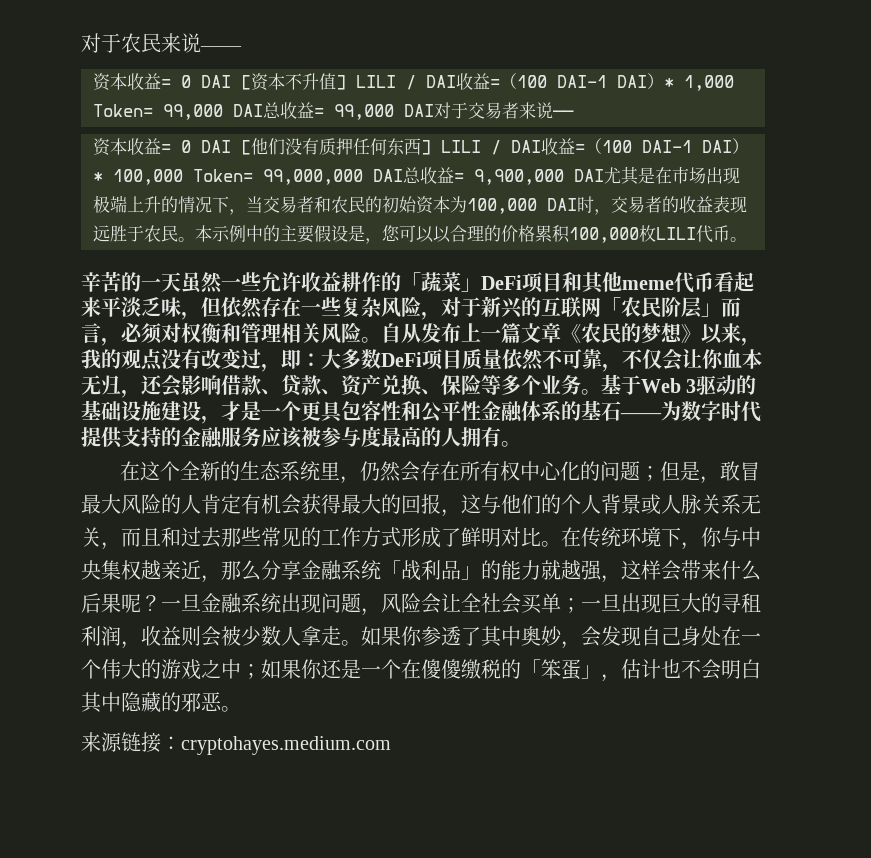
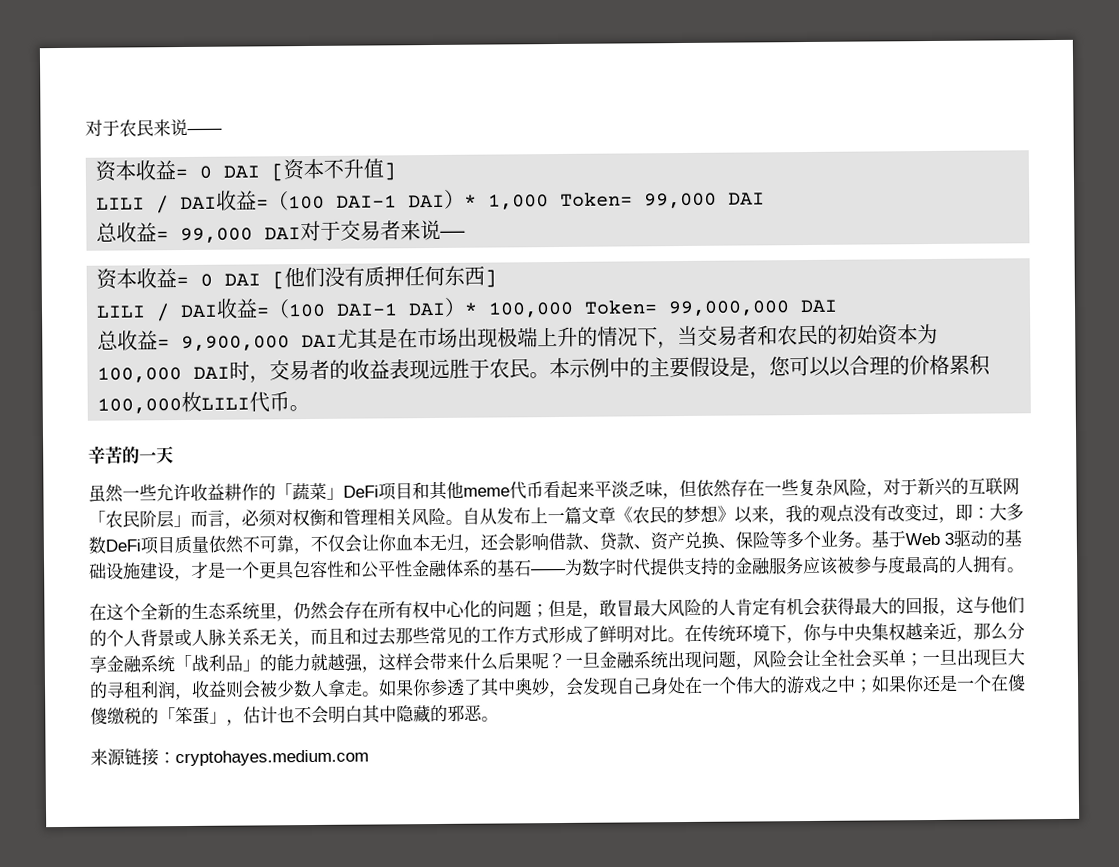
- 资本收益= 0 DAI [资本不升值] LILI / DAI收益=（100 DAI-1 DAI）* 1,000 Token= 99,000 DAI总收益= 99,000 DAI对于交易者来说——
+ 资本收益= 0 DAI [资本不升值]
+ LILI / DAI收益=（100 DAI-1 DAI）* 1,000 Token= 99,000 DAI
+ 总收益= 99,000 DAI对于交易者来说——
- 资本收益= 0 DAI [他们没有质押任何东西] LILI / DAI收益=（100 DAI-1 DAI）* 100,000 Token= 99,000,000 DAI总收益= 9,900,000 DAI尤其是在市场出现极端上升的情况下，当交易者和农民的初始资本为100,000 DAI时，交易者的收益表现远胜于农民。
+ 资本收益= 0 DAI [他们没有质押任何东西]
+ LILI / DAI收益=（100 DAI-1 DAI）* 100,000 Token= 99,000,000 DAI
+ 总收益= 9,900,000 DAI尤其是在市场出现极端上升的情况下，当交易者和农民的初始资本为100,000 DAI时，交易者的收益表现远胜于农民。
- 辛苦的一天虽然一些允许收益耕作的「蔬菜」DeFi项目和其他meme代币看起来平淡乏味，但依然存在一些复杂风险，对于新兴的互联网「农民阶层」而言，必须对权衡和管理相关风险。
+ 辛苦的一天
+ 虽然一些允许收益耕作的「蔬菜」DeFi项目和其他meme代币看起来平淡乏味，但依然存在一些复杂风险，对于新兴的互联网「农民阶层」而言，必须对权衡和管理相关风险。

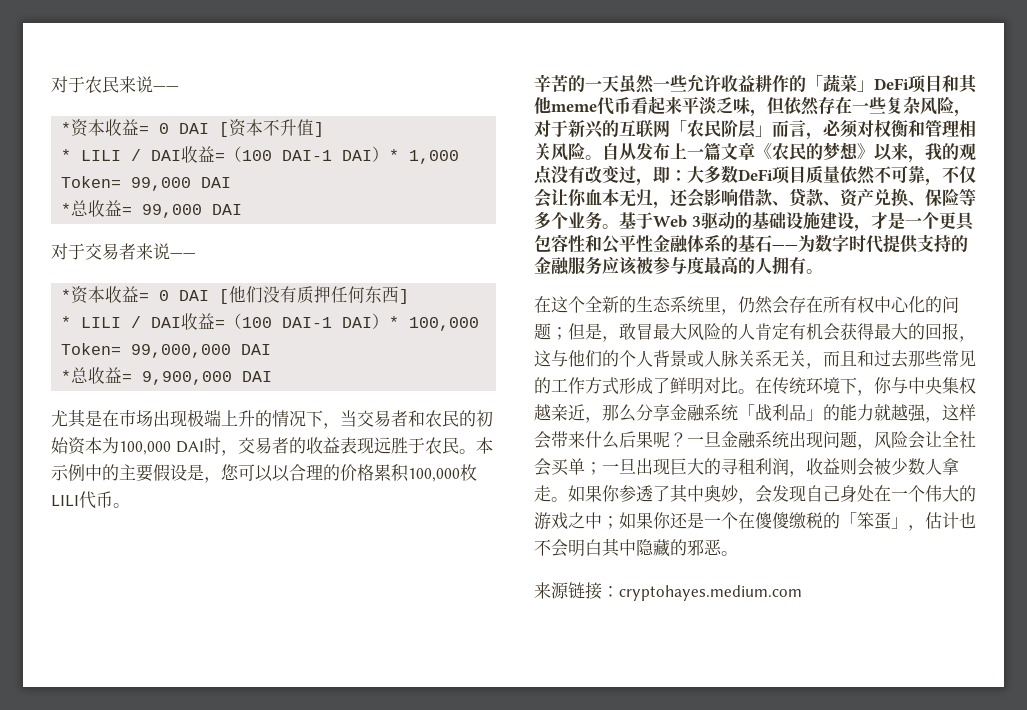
- 资本收益= 0 DAI [资本不升值]
+ *资本收益= 0 DAI [资本不升值]
- LILI / DAI收益=（100 DAI-1 DAI）* 1,000 Token= 99,000 DAI
+ * LILI / DAI收益=（100 DAI-1 DAI）* 1,000 Token= 99,000 DAI
- 总收益= 99,000 DAI对于交易者来说——
+ *总收益= 99,000 DAI
+ 对于交易者来说——
- 资本收益= 0 DAI [他们没有质押任何东西]
+ *资本收益= 0 DAI [他们没有质押任何东西]
- LILI / DAI收益=（100 DAI-1 DAI）* 100,000 Token= 99,000,000 DAI
+ * LILI / DAI收益=（100 DAI-1 DAI）* 100,000 Token= 99,000,000 DAI
- 总收益= 9,900,000 DAI尤其是在市场出现极端上升的情况下，当交易者和农民的初始资本为100,000 DAI时，交易者的收益表现远胜于农民。
+ *总收益= 9,900,000 DAI
+ 尤其是在市场出现极端上升的情况下，当交易者和农民的初始资本为100,000 DAI时，交易者的收益表现远胜于农民。
- 辛苦的一天
- 虽然一些允许收益耕作的「蔬菜」DeFi项目和其他meme代币看起来平淡乏味，但依然存在一些复杂风险，对于新兴的互联网「农民阶层」而言，必须对权衡和管理相关风险。
+ 辛苦的一天虽然一些允许收益耕作的「蔬菜」DeFi项目和其他meme代币看起来平淡乏味，但依然存在一些复杂风险，对于新兴的互联网「农民阶层」而言，必须对权衡和管理相关风险。

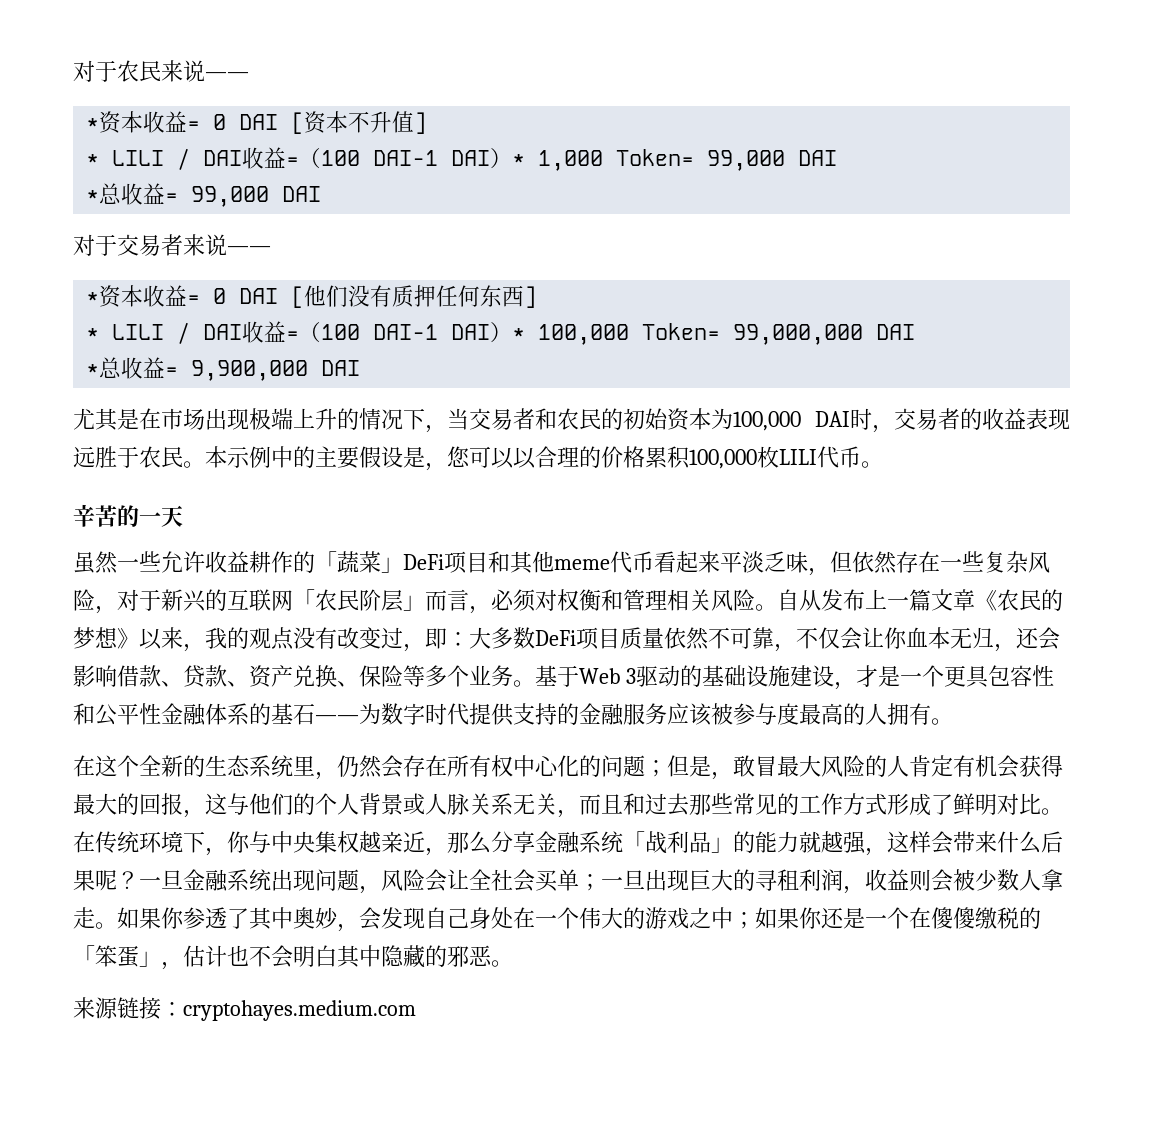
- 辛苦的一天虽然一些允许收益耕作的「蔬菜」DeFi项目和其他meme代币看起来平淡乏味，但依然存在一些复杂风险，对于新兴的互联网「农民阶层」而言，必须对权衡和管理相关风险。
+ 辛苦的一天
+ 虽然一些允许收益耕作的「蔬菜」DeFi项目和其他meme代币看起来平淡乏味，但依然存在一些复杂风险，对于新兴的互联网「农民阶层」而言，必须对权衡和管理相关风险。

